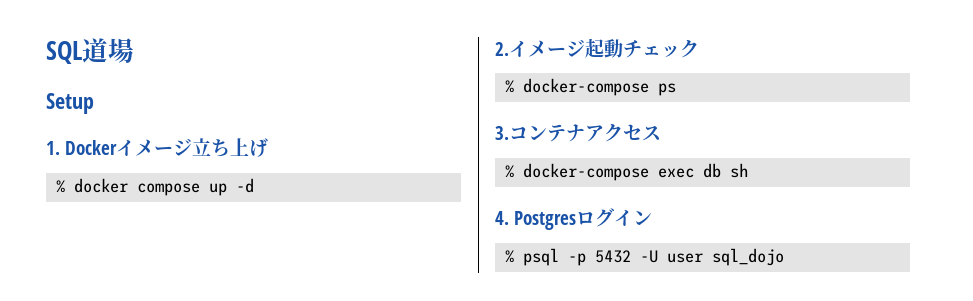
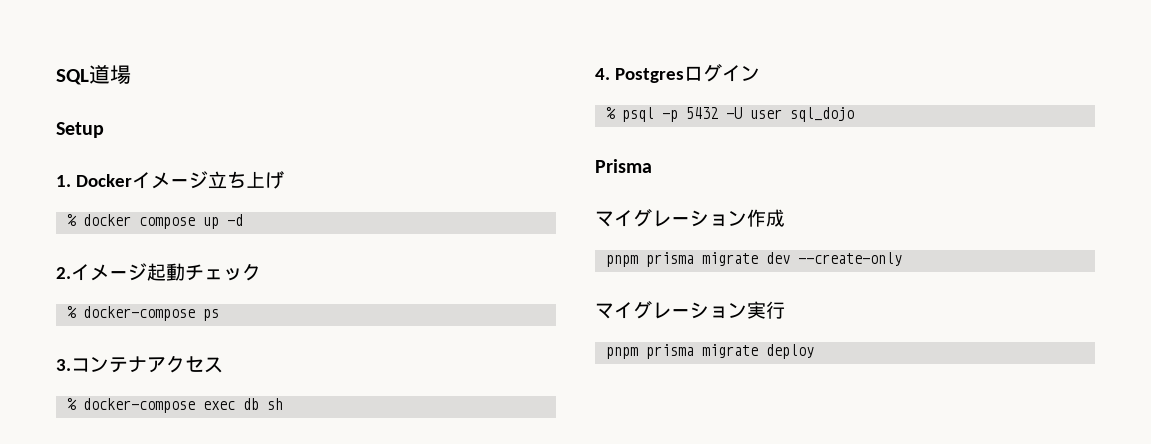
+ Prisma
+ マイグレーション作成
+ pnpm prisma migrate dev --create-only
+ マイグレーション実行
+ pnpm prisma migrate deploy

